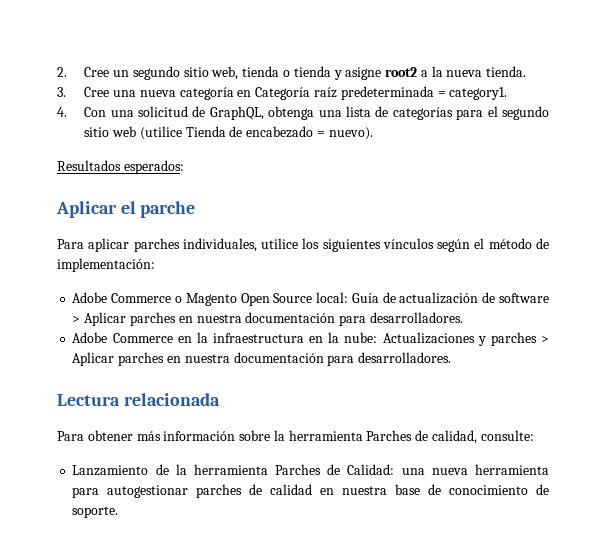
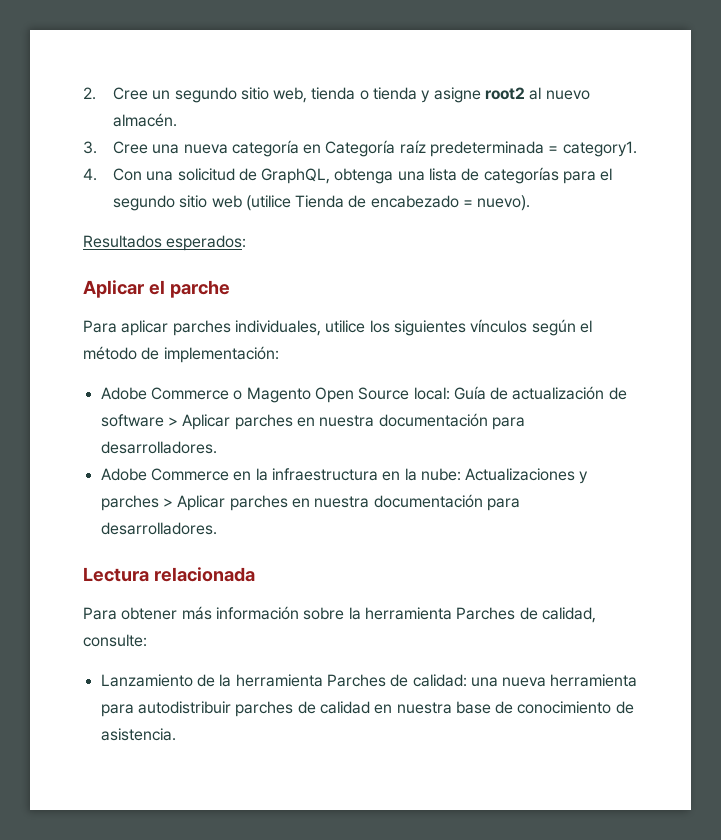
- 2. Cree un segundo sitio web, tienda o tienda y asigne root2 a la nueva tienda.
+ 2. Cree un segundo sitio web, tienda o tienda y asigne root2 al nuevo almacén.
- Lanzamiento de la herramienta Parches de Calidad: una nueva herramienta para autogestionar parches de calidad en nuestra base de conocimiento de soporte.
+ Lanzamiento de la herramienta Parches de calidad: una nueva herramienta para autodistribuir parches de calidad en nuestra base de conocimiento de asistencia.

